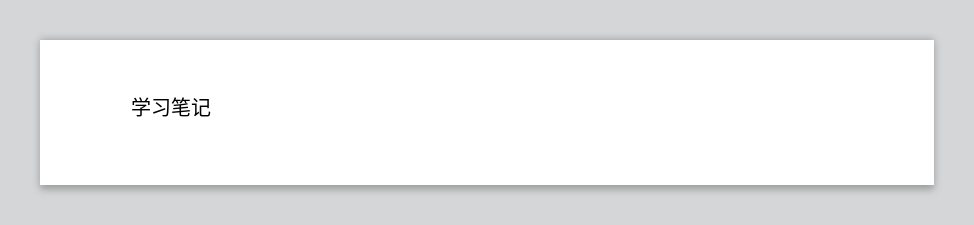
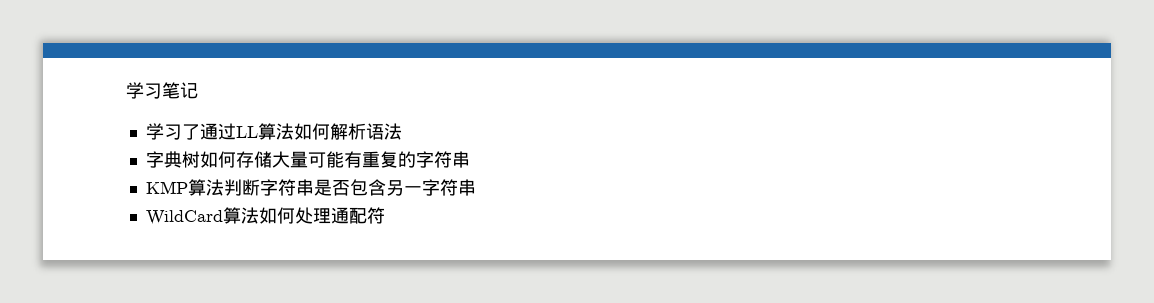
+ 学习了通过LL算法如何解析语法
+ 字典树如何存储大量可能有重复的字符串
+ KMP算法判断字符串是否包含另一字符串
+ WildCard算法如何处理通配符

